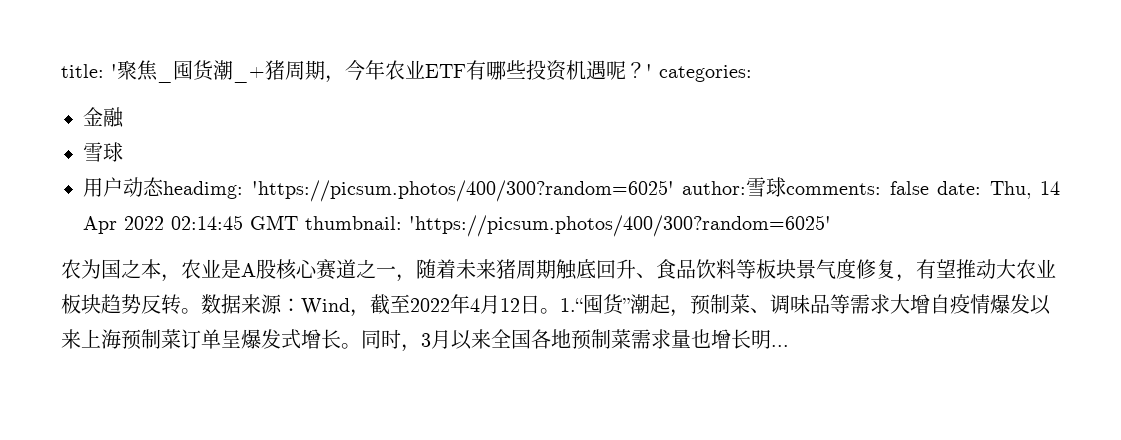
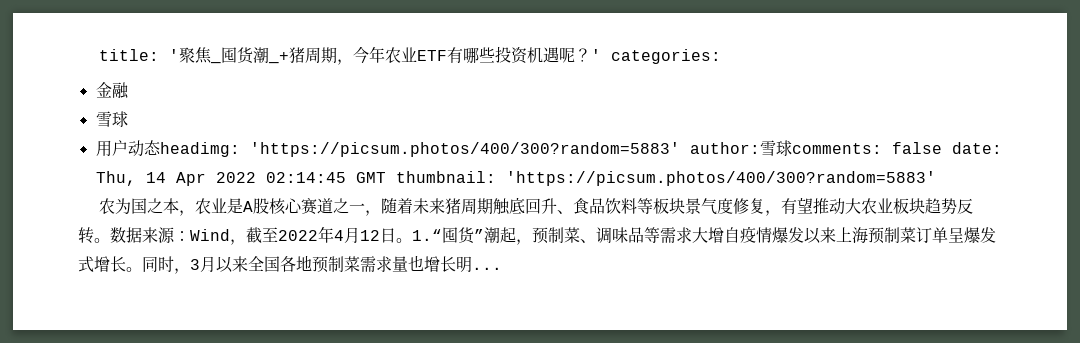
- 用户动态headimg: 'https://picsum.photos/400/300?random=6025' author:雪球comments: false date: Thu, 14 Apr 2022 02:14:45 GMT thumbnail: 'https://picsum.photos/400/300?random=6025'
+ 用户动态headimg: 'https://picsum.photos/400/300?random=5883' author:雪球comments: false date: Thu, 14 Apr 2022 02:14:45 GMT thumbnail: 'https://picsum.photos/400/300?random=5883'

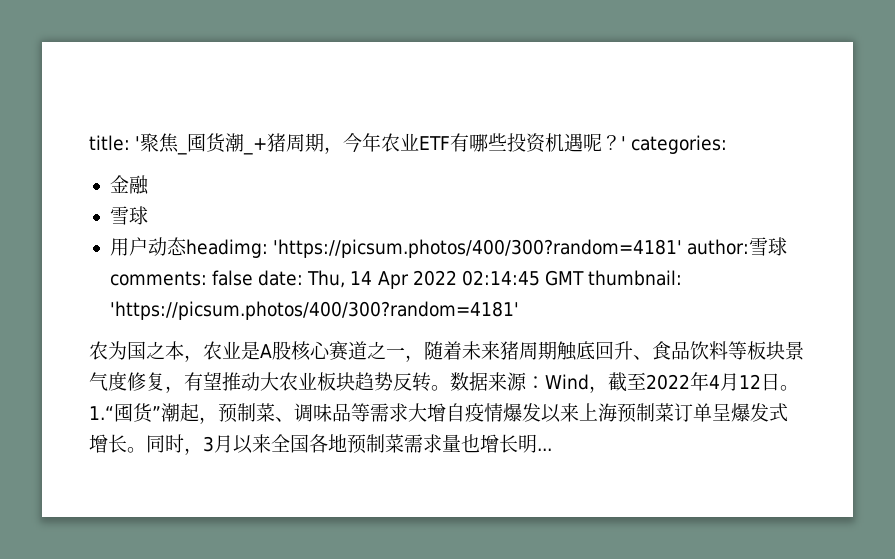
- 用户动态headimg: 'https://picsum.photos/400/300?random=5883' author:雪球comments: false date: Thu, 14 Apr 2022 02:14:45 GMT thumbnail: 'https://picsum.photos/400/300?random=5883'
+ 用户动态headimg: 'https://picsum.photos/400/300?random=4181' author:雪球comments: false date: Thu, 14 Apr 2022 02:14:45 GMT thumbnail: 'https://picsum.photos/400/300?random=4181'

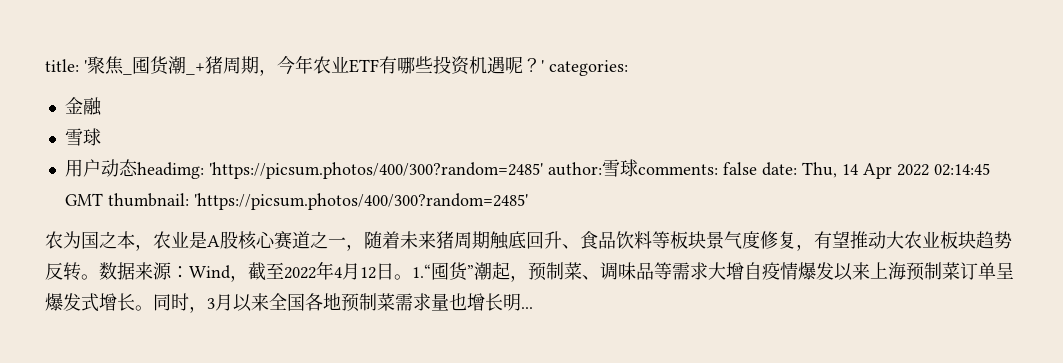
- 用户动态headimg: 'https://picsum.photos/400/300?random=4181' author:雪球comments: false date: Thu, 14 Apr 2022 02:14:45 GMT thumbnail: 'https://picsum.photos/400/300?random=4181'
+ 用户动态headimg: 'https://picsum.photos/400/300?random=2485' author:雪球comments: false date: Thu, 14 Apr 2022 02:14:45 GMT thumbnail: 'https://picsum.photos/400/300?random=2485'

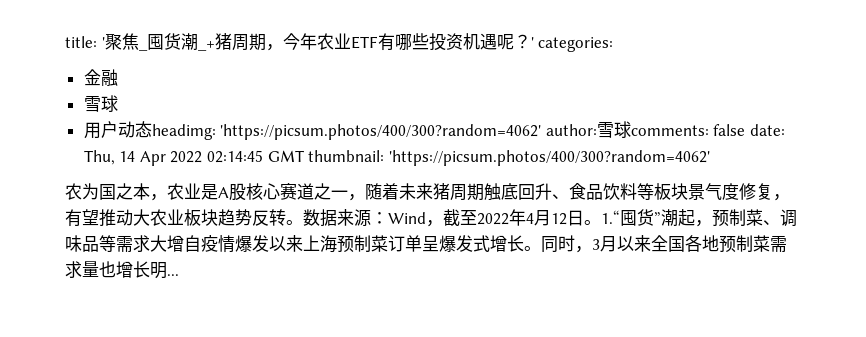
- 用户动态headimg: 'https://picsum.photos/400/300?random=2485' author:雪球comments: false date: Thu, 14 Apr 2022 02:14:45 GMT thumbnail: 'https://picsum.photos/400/300?random=2485'
+ 用户动态headimg: 'https://picsum.photos/400/300?random=4062' author:雪球comments: false date: Thu, 14 Apr 2022 02:14:45 GMT thumbnail: 'https://picsum.photos/400/300?random=4062'

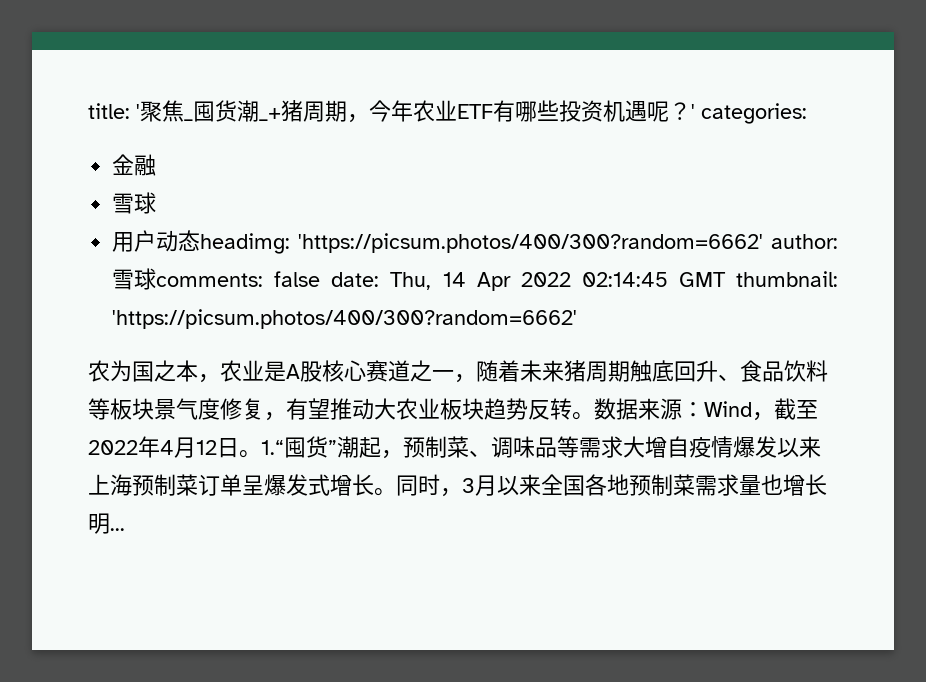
- 用户动态headimg: 'https://picsum.photos/400/300?random=4062' author:雪球comments: false date: Thu, 14 Apr 2022 02:14:45 GMT thumbnail: 'https://picsum.photos/400/300?random=4062'
+ 用户动态headimg: 'https://picsum.photos/400/300?random=6662' author:雪球comments: false date: Thu, 14 Apr 2022 02:14:45 GMT thumbnail: 'https://picsum.photos/400/300?random=6662'

